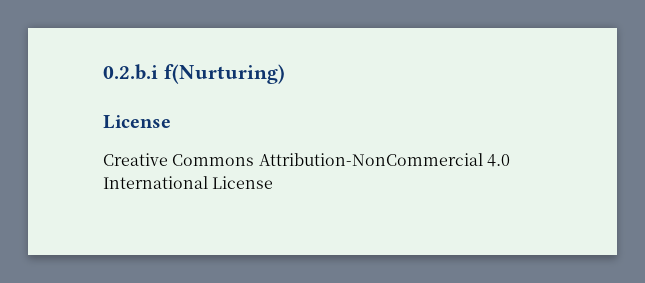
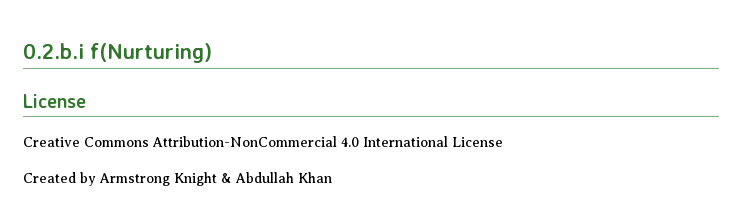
+ Created by Armstrong Knight & Abdullah Khan

